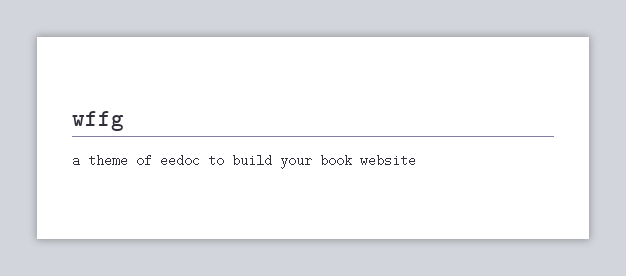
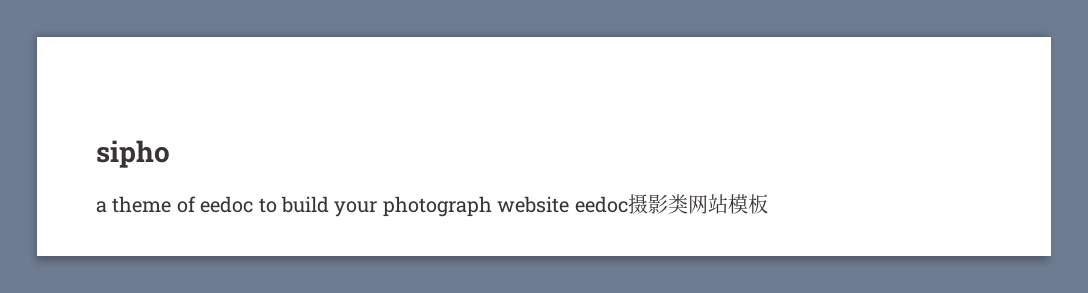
- wffg
+ sipho
- a theme of eedoc to build your book website
+ a theme of eedoc to build your photograph website eedoc摄影类网站模板

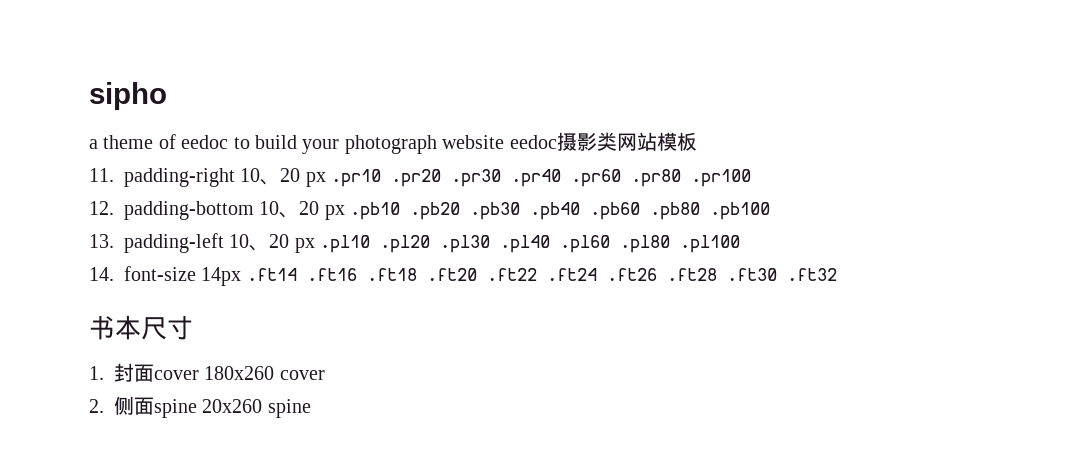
+ 11. padding-right 10、20 px .pr10 .pr20 .pr30 .pr40 .pr60 .pr80 .pr100
+ 12. padding-bottom 10、20 px .pb10 .pb20 .pb30 .pb40 .pb60 .pb80 .pb100
+ 13. padding-left 10、20 px .pl10 .pl20 .pl30 .pl40 .pl60 .pl80 .pl100
+ 14. font-size 14px .ft14 .ft16 .ft18 .ft20 .ft22 .ft24 .ft26 .ft28 .ft30 .ft32
+ 书本尺寸
+ 1.封面cover 180x260 cover
+ 2.侧面spine 20x260 spine

